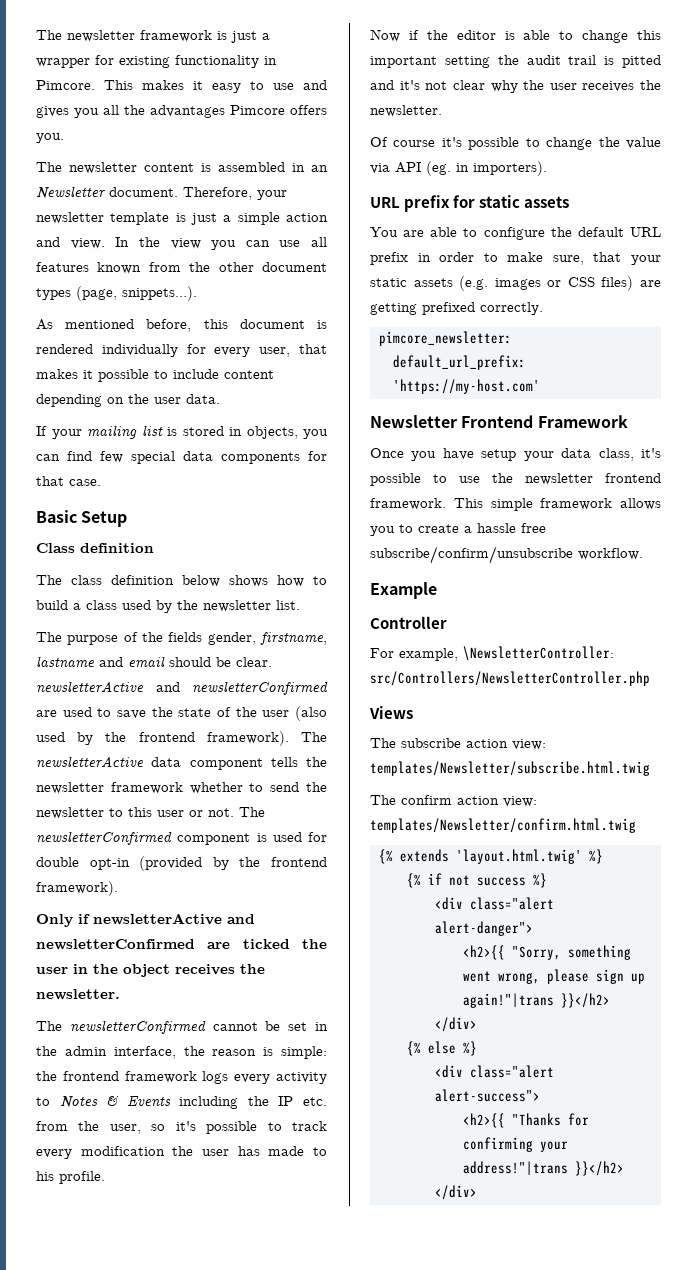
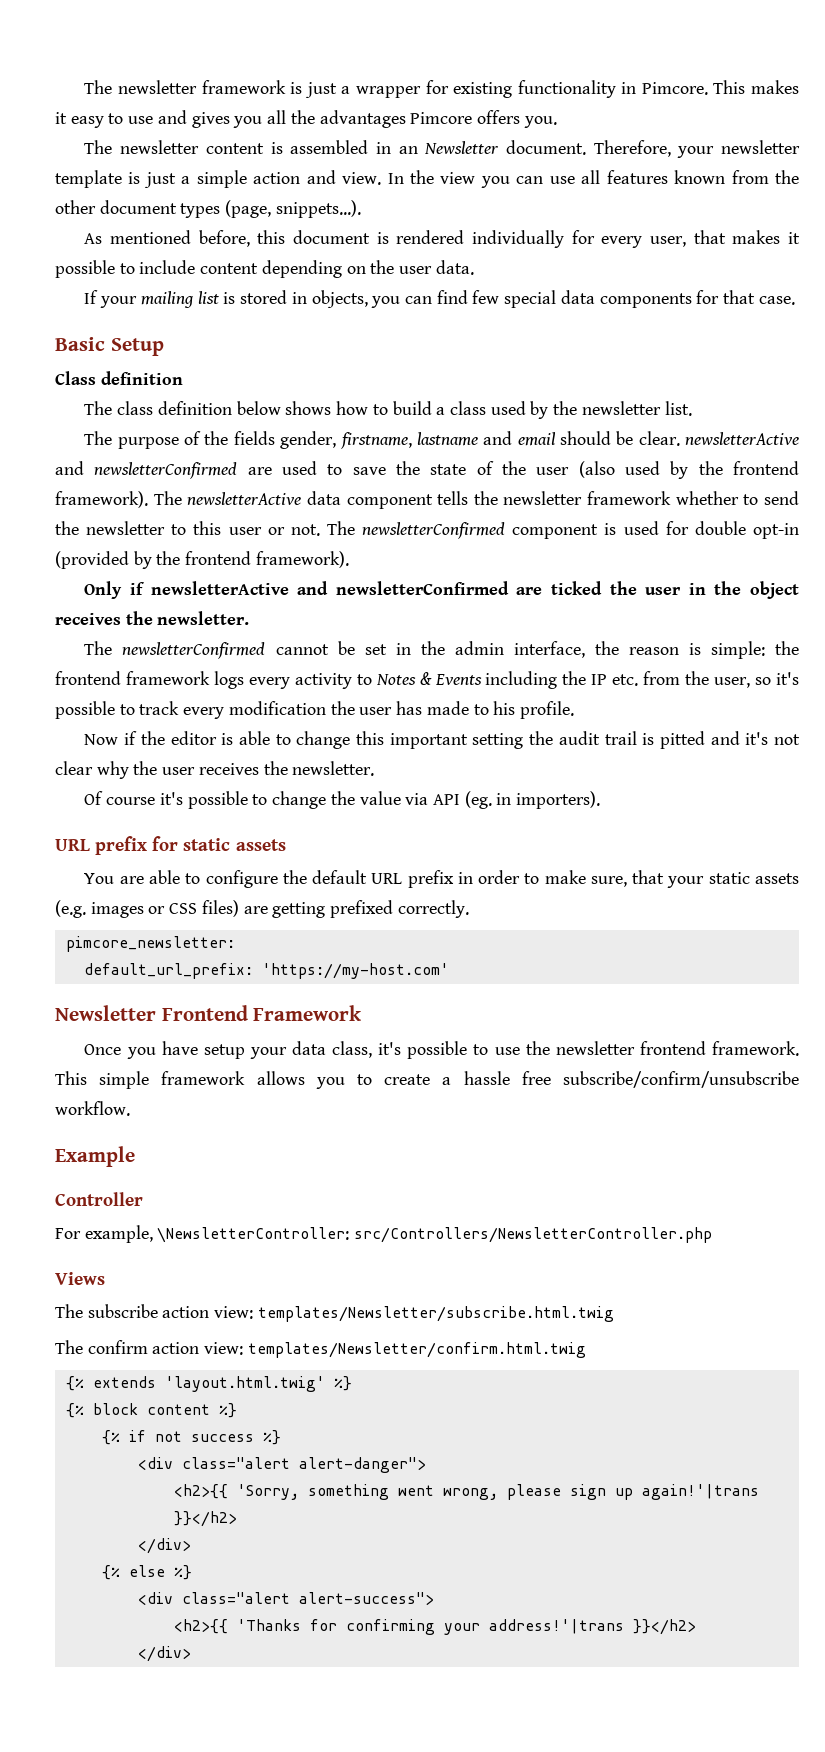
+ {% block content %}
- <h2>{{ "Sorry, something went wrong, please sign up again!"|trans }}</h2>
+ <h2>{{ 'Sorry, something went wrong, please sign up again!'|trans }}</h2>
- <h2>{{ "Thanks for confirming your address!"|trans }}</h2>
+ <h2>{{ 'Thanks for confirming your address!'|trans }}</h2>

